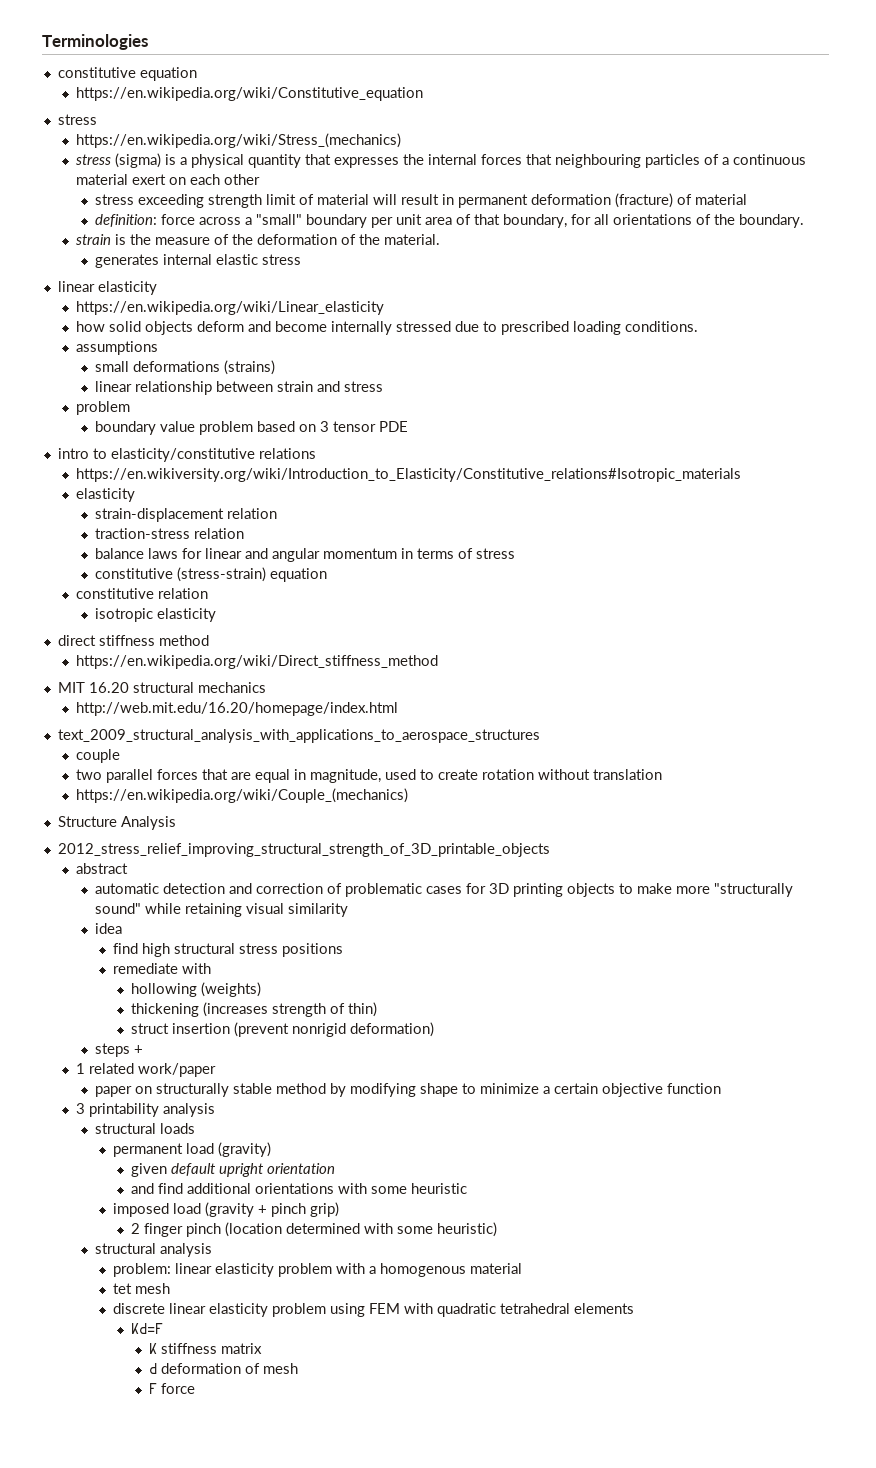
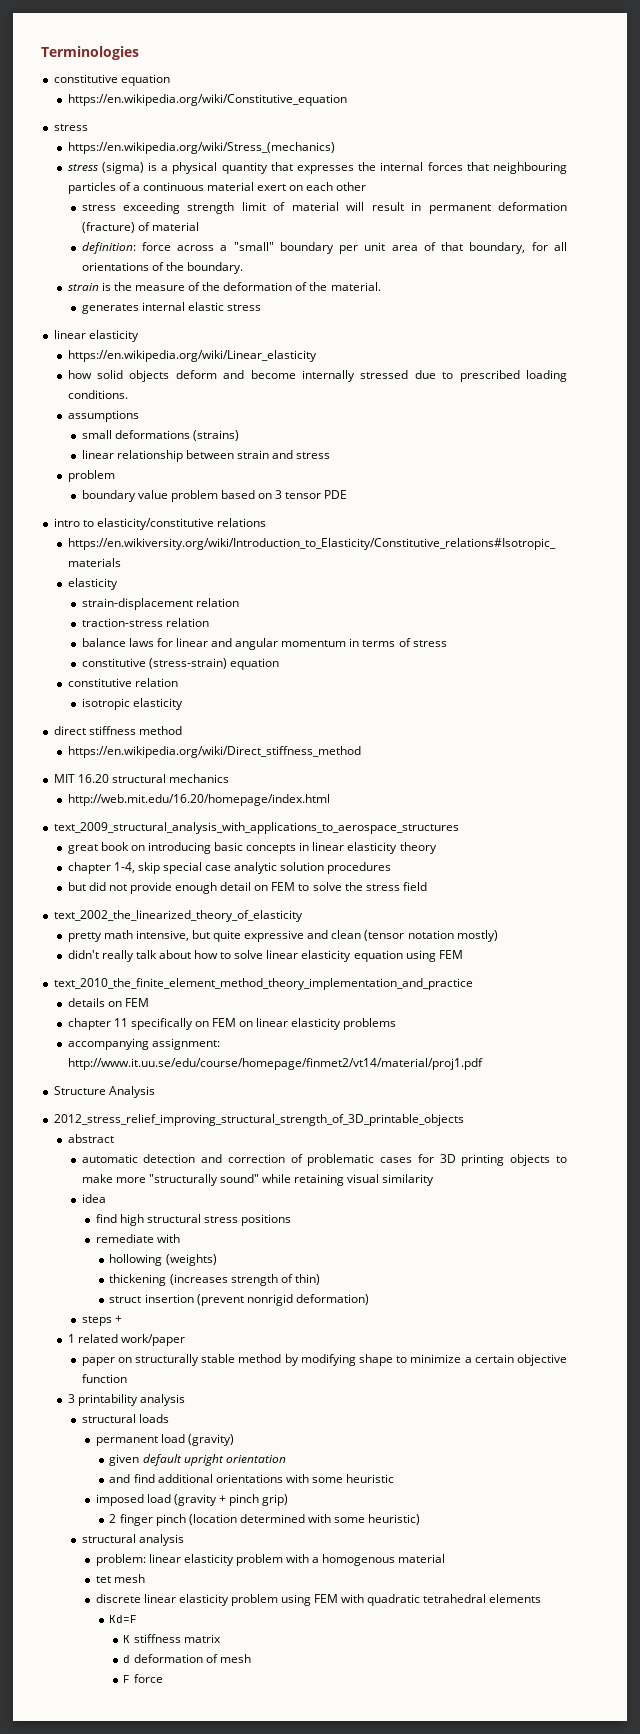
- couple
- two parallel forces that are equal in magnitude, used to create rotation without translation
- https://en.wikipedia.org/wiki/Couple_(mechanics)
+ great book on introducing basic concepts in linear elasticity theory
+ chapter 1-4, skip special case analytic solution procedures
+ but did not provide enough detail on FEM to solve the stress field
+ text_2002_the_linearized_theory_of_elasticity
+ pretty math intensive, but quite expressive and clean (tensor notation mostly)
+ didn't really talk about how to solve linear elasticity equation using FEM
+ text_2010_the_finite_element_method_theory_implementation_and_practice
+ details on FEM
+ chapter 11 specifically on FEM on linear elasticity problems
+ accompanying assignment: http://www.it.uu.se/edu/course/homepage/finmet2/vt14/material/proj1.pdf

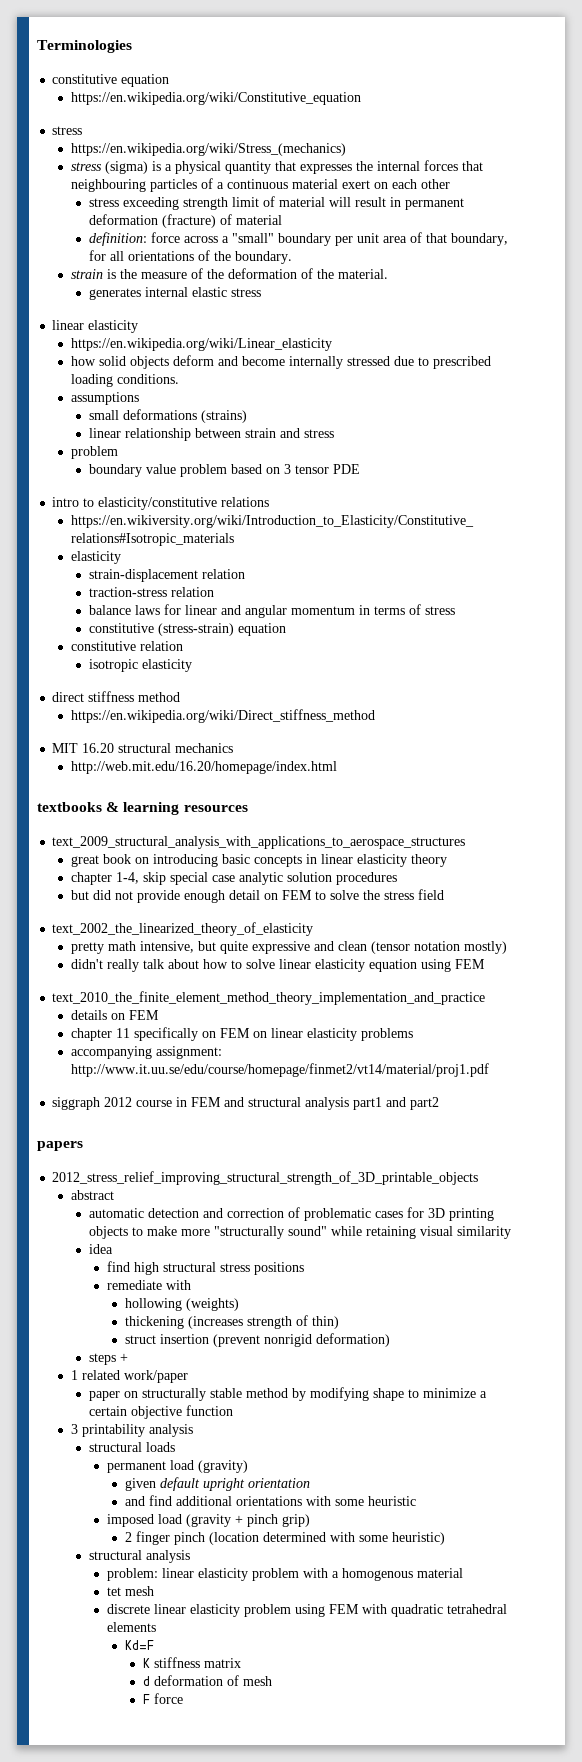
+ textbooks & learning resources
- Structure Analysis
+ siggraph 2012 course in FEM and structural analysis part1 and part2
+ papers

